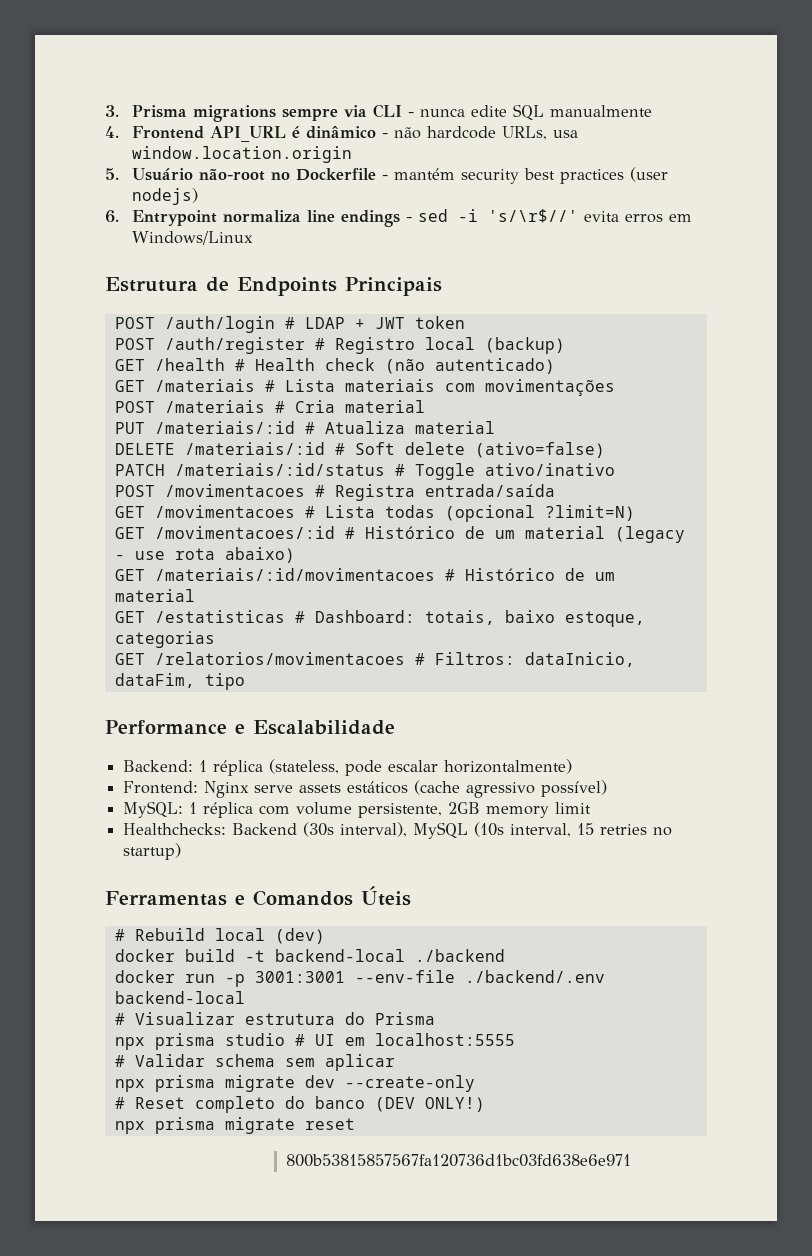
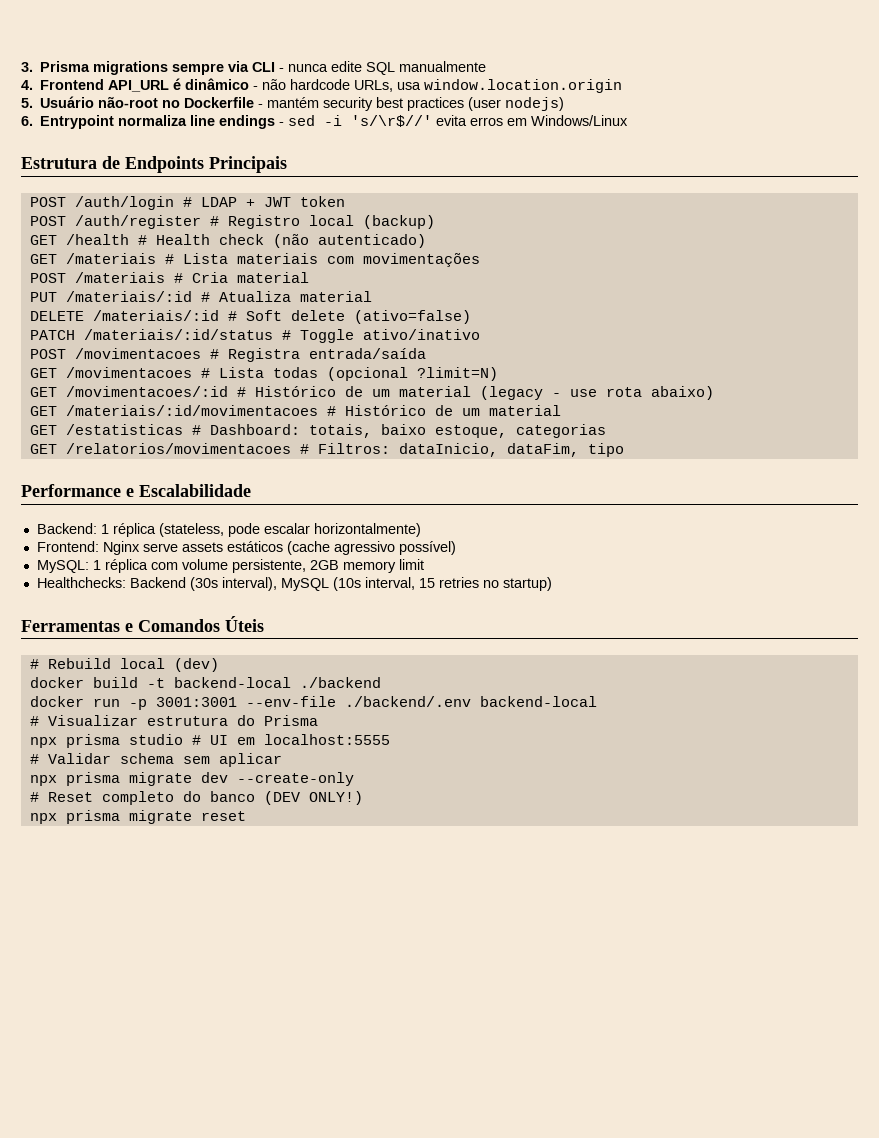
- 800b53815857567fa120736d1bc03fd638e6e971

